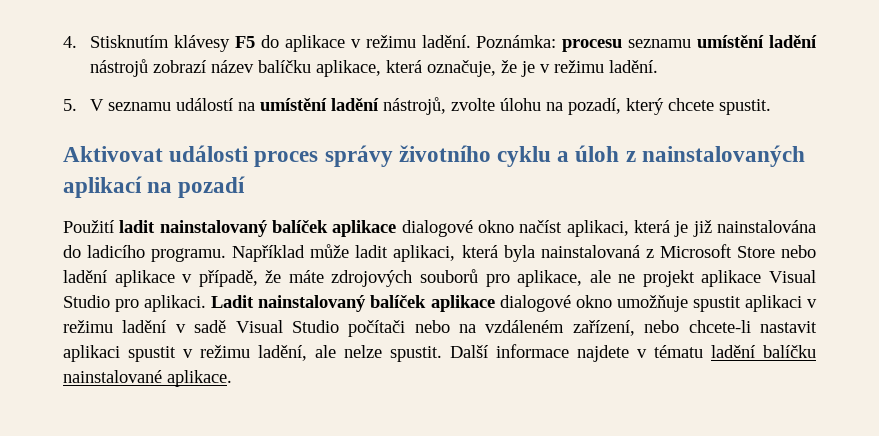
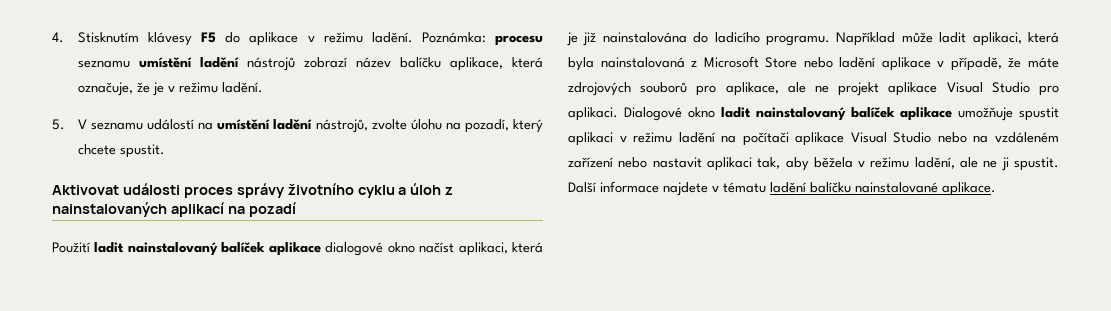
- Ladit nainstalovaný balíček aplikace dialogové okno umožňuje spustit aplikaci v režimu ladění v sadě Visual Studio počítači nebo na vzdáleném zařízení, nebo chcete-li nastavit aplikaci spustit v režimu ladění, ale nelze spustit.
+ Dialogové okno ladit nainstalovaný balíček aplikace umožňuje spustit aplikaci v režimu ladění na počítači aplikace Visual Studio nebo na vzdáleném zařízení nebo nastavit aplikaci tak, aby běžela v režimu ladění, ale ne ji spustit.

